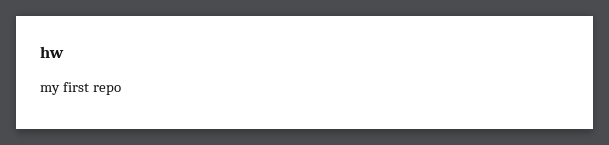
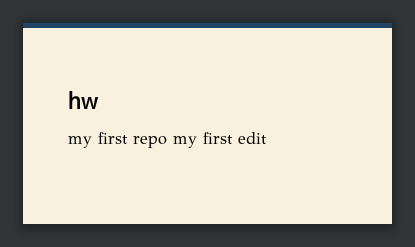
- my first repo
+ my first repo my first edit

